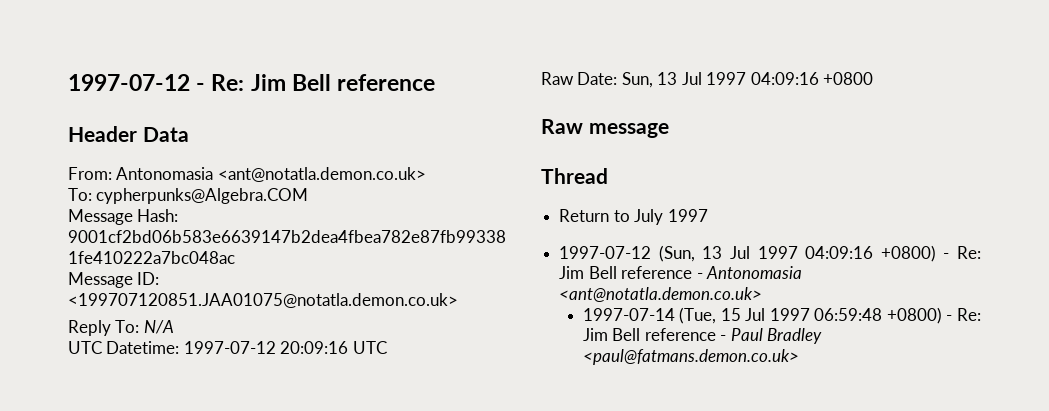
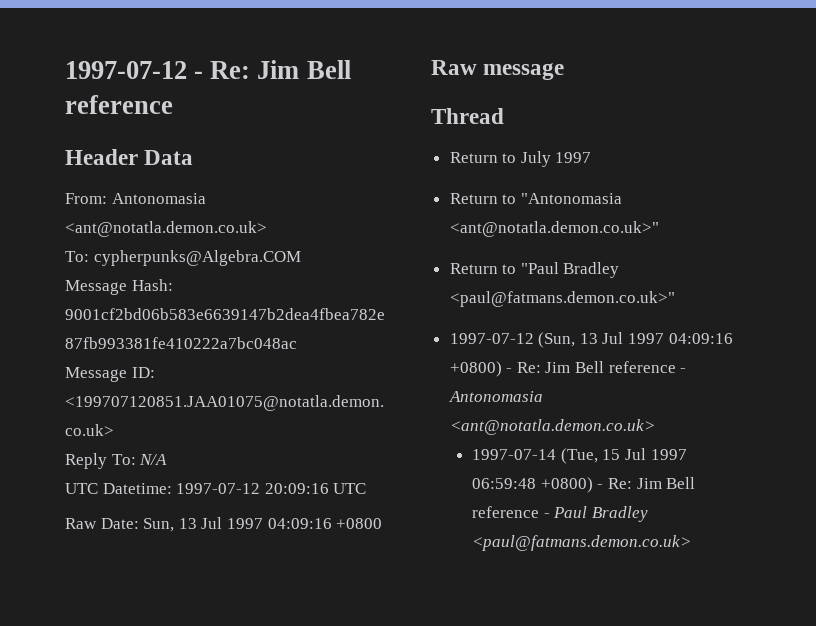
+ Return to "Antonomasia <ant@notatla.demon.co.uk>"
+ Return to "Paul Bradley <paul@fatmans.demon.co.uk>"

